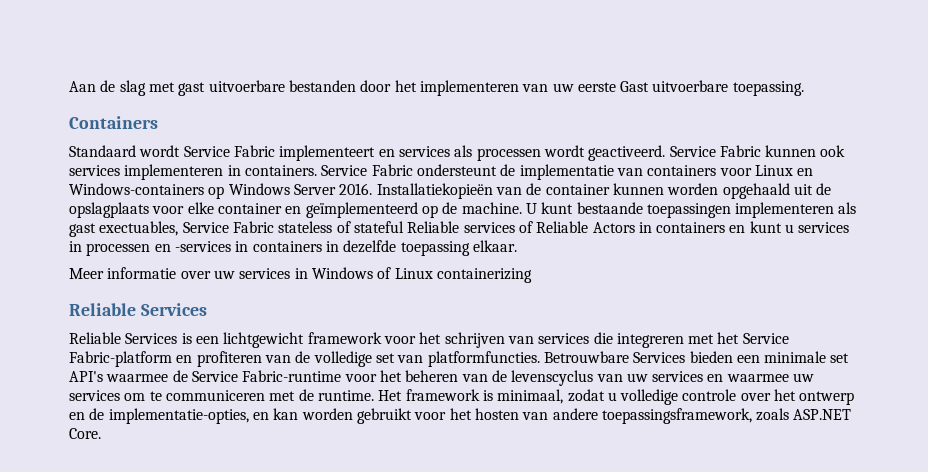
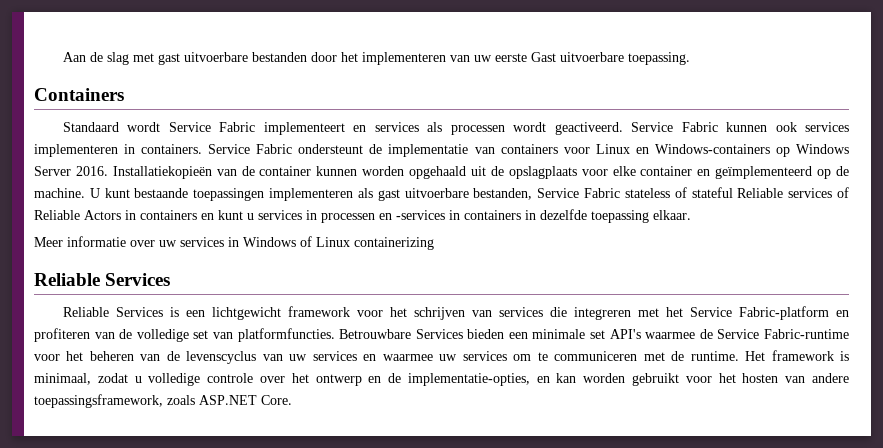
- U kunt bestaande toepassingen implementeren als gast exectuables, Service Fabric stateless of stateful Reliable services of Reliable Actors in containers en kunt u services in processen en -services in containers in dezelfde toepassing elkaar.
+ U kunt bestaande toepassingen implementeren als gast uitvoerbare bestanden, Service Fabric stateless of stateful Reliable services of Reliable Actors in containers en kunt u services in processen en -services in containers in dezelfde toepassing elkaar.

